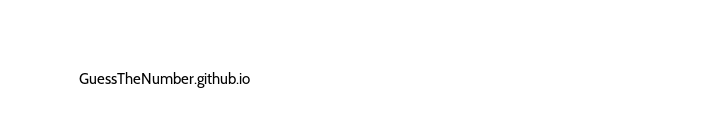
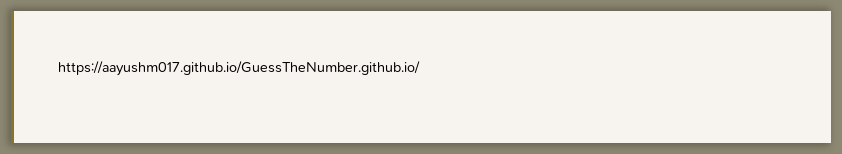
- GuessTheNumber.github.io
+ https://aayushm017.github.io/GuessTheNumber.github.io/

